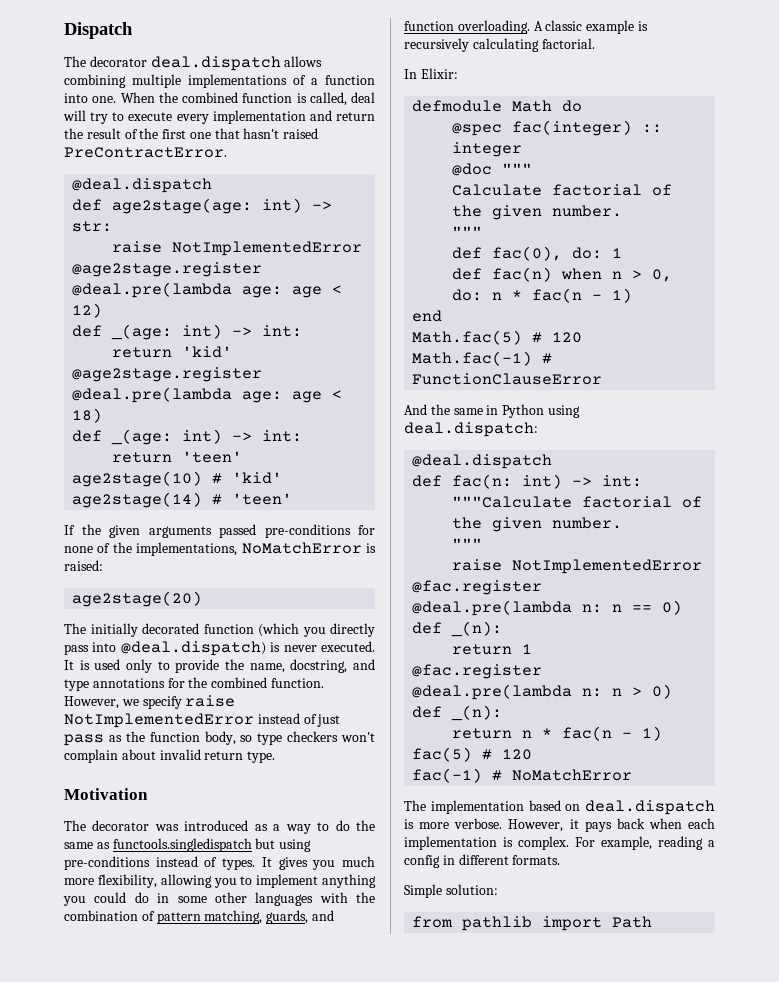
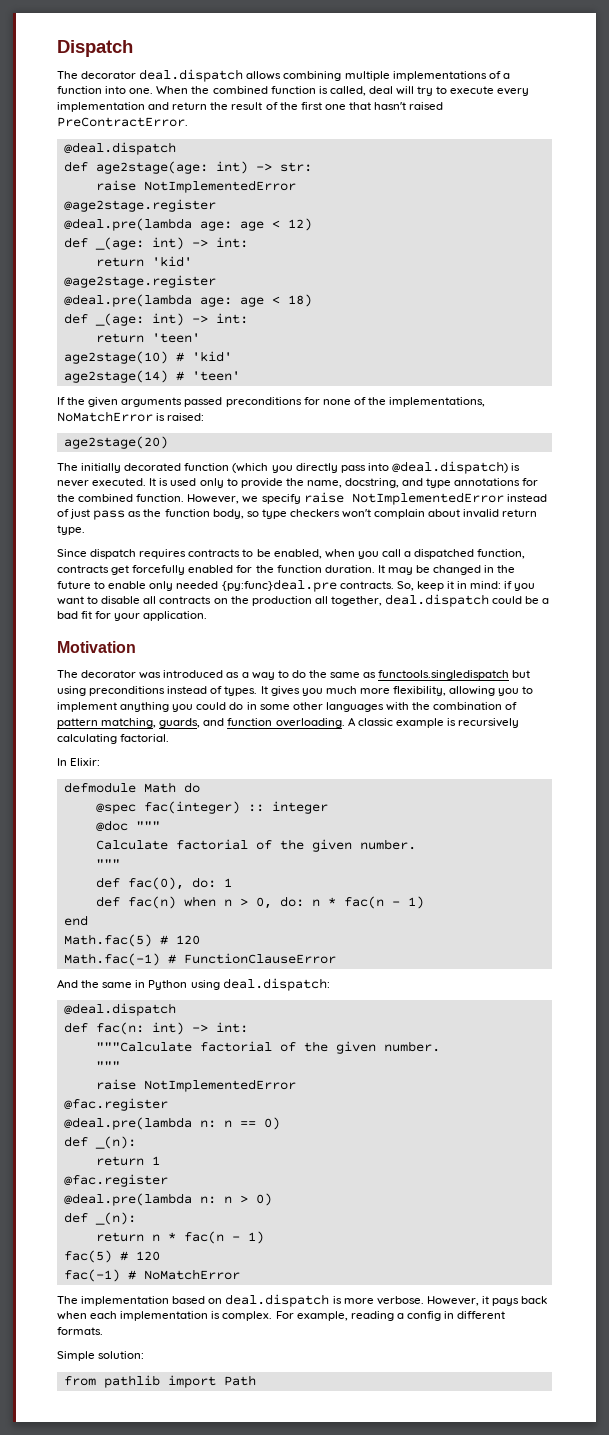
- If the given arguments passed pre-conditions for none of the implementations, NoMatchError is raised:
+ If the given arguments passed preconditions for none of the implementations, NoMatchError is raised:
+ Since dispatch requires contracts to be enabled, when you call a dispatched function, contracts get forcefully enabled for the function duration. It may be changed in the future to enable only needed {py:func}deal.pre contracts. So, keep it in mind: if you want to disable all contracts on the production all together, deal.dispatch could be a bad fit for your application.
- The decorator was introduced as a way to do the same as functools.singledispatch but using pre-conditions instead of types.
+ The decorator was introduced as a way to do the same as functools.singledispatch but using preconditions instead of types.

